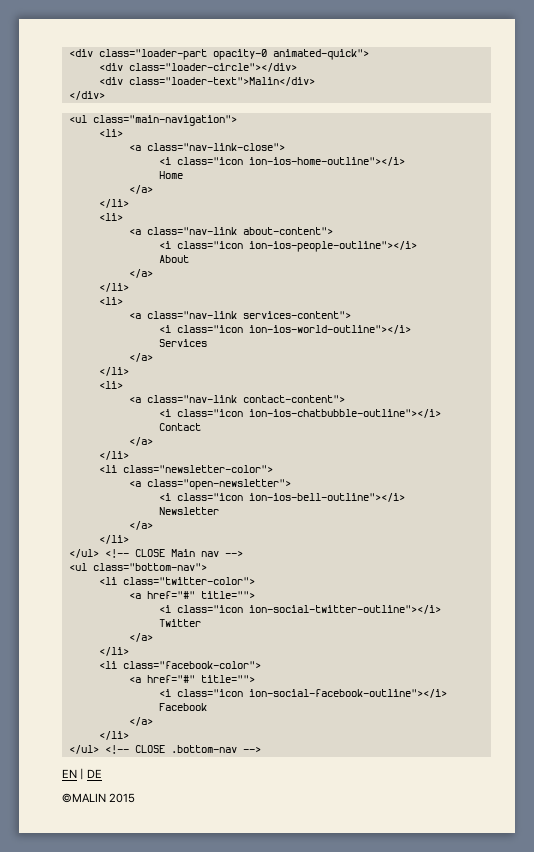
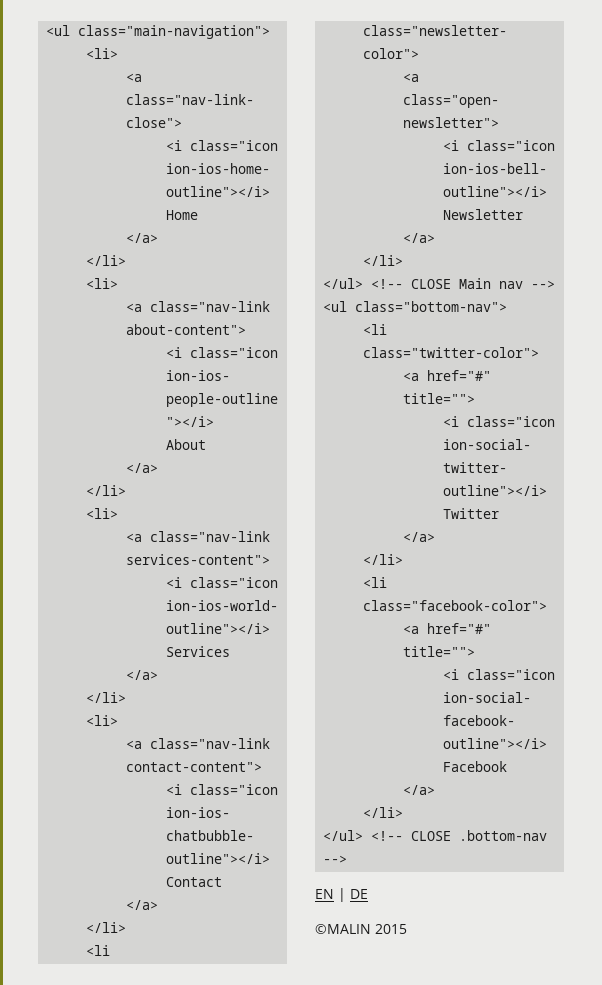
- <div class="loader-part opacity-0 animated-quick">
- <div class="loader-circle"></div>
- <div class="loader-text">Malin</div>
- </div>

